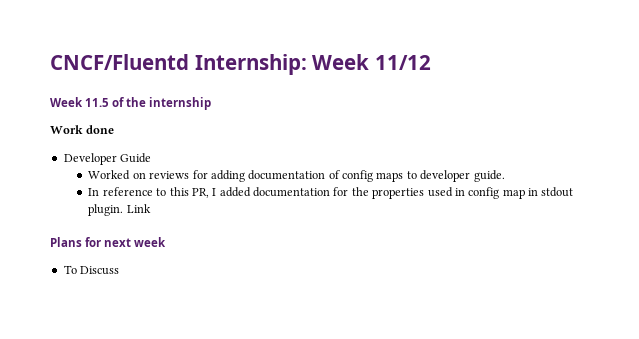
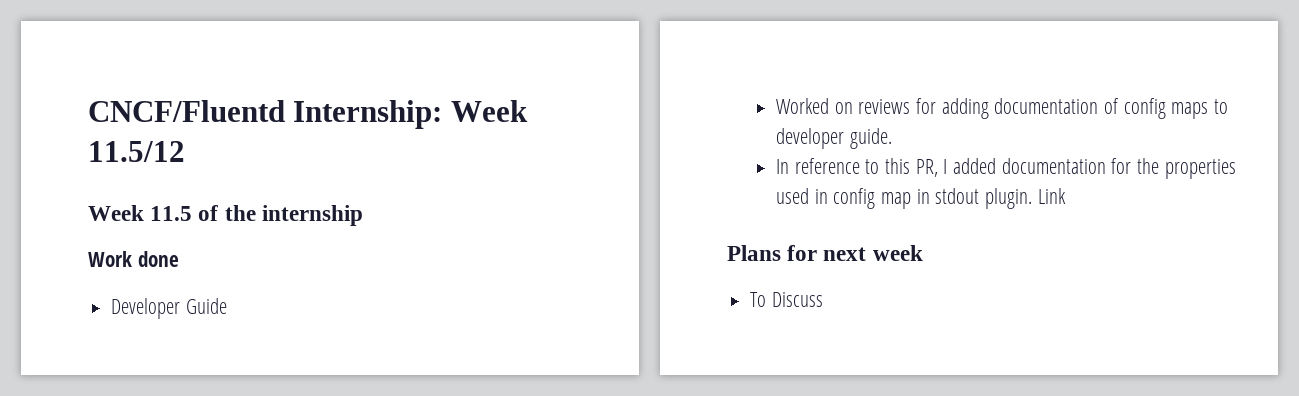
- CNCF/Fluentd Internship: Week 11/12
+ CNCF/Fluentd Internship: Week 11.5/12

